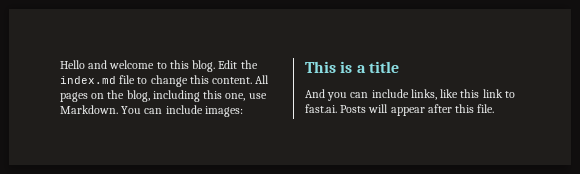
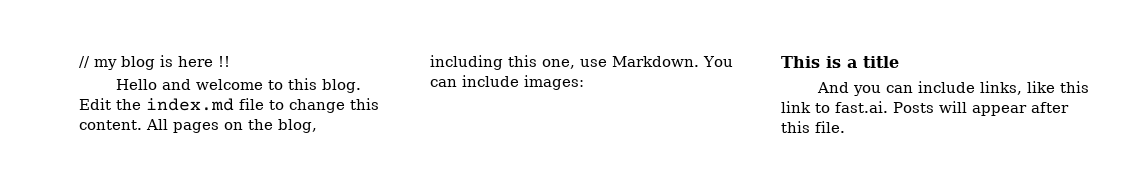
+ // my blog is here !!

